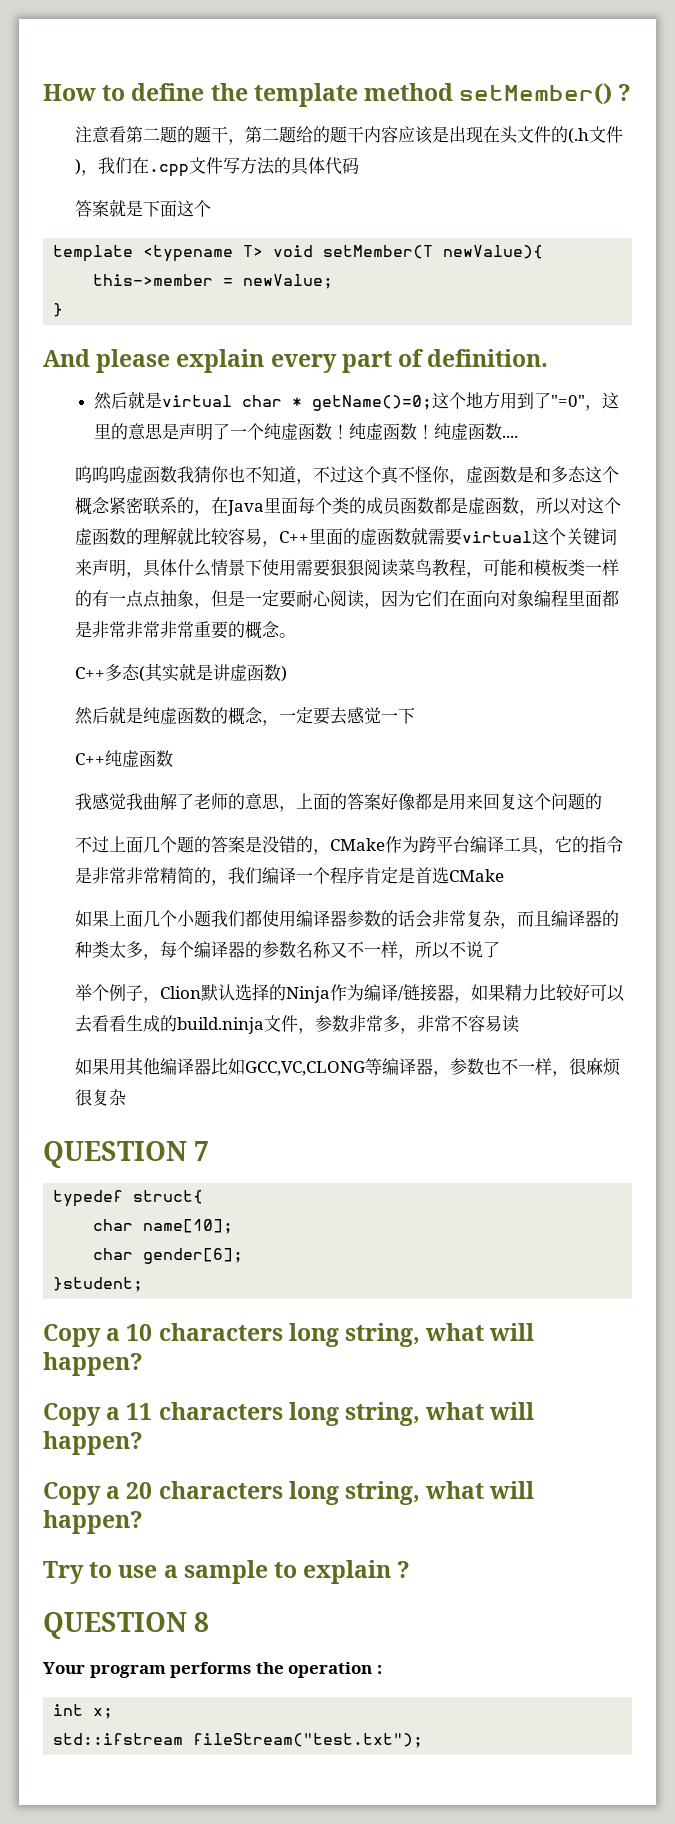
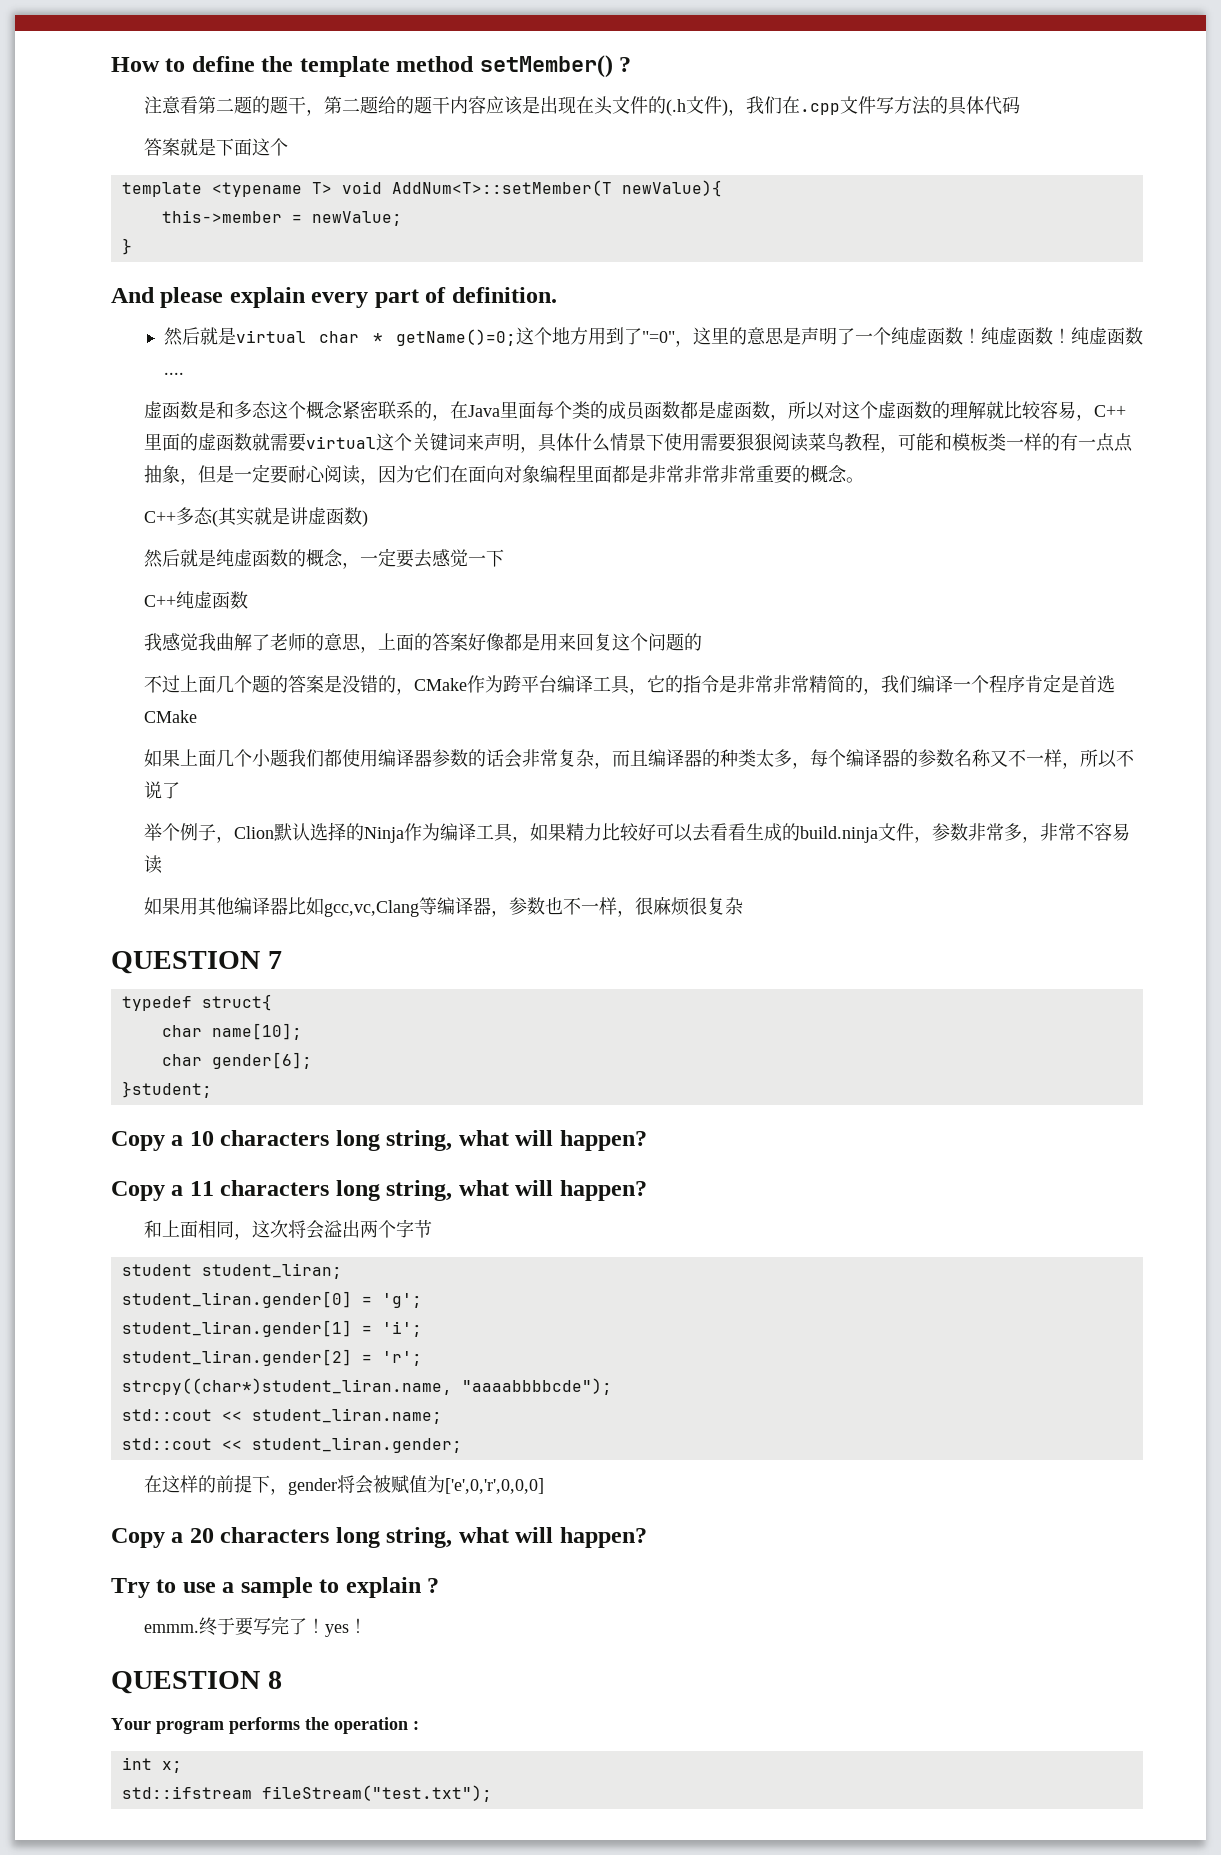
- template <typename T> void setMember(T newValue){
+ template <typename T> void AddNum<T>::setMember(T newValue){
- 呜呜呜虚函数我猜你也不知道，不过这个真不怪你，虚函数是和多态这个概念紧密联系的，在Java里面每个类的成员函数都是虚函数，所以对这个虚函数的理解就比较容易，C++里面的虚函数就需要virtual这个关键词来声明，具体什么情景下使用需要狠狠阅读菜鸟教程，可能和模板类一样的有一点点抽象，但是一定要耐心阅读，因为它们在面向对象编程里面都是非常非常非常重要的概念。
+ 虚函数是和多态这个概念紧密联系的，在Java里面每个类的成员函数都是虚函数，所以对这个虚函数的理解就比较容易，C++里面的虚函数就需要virtual这个关键词来声明，具体什么情景下使用需要狠狠阅读菜鸟教程，可能和模板类一样的有一点点抽象，但是一定要耐心阅读，因为它们在面向对象编程里面都是非常非常非常重要的概念。
- 举个例子，Clion默认选择的Ninja作为编译/链接器，如果精力比较好可以去看看生成的build.ninja文件，参数非常多，非常不容易读
+ 举个例子，Clion默认选择的Ninja作为编译工具，如果精力比较好可以去看看生成的build.ninja文件，参数非常多，非常不容易读
- 如果用其他编译器比如GCC,VC,CLONG等编译器，参数也不一样，很麻烦很复杂
+ 如果用其他编译器比如gcc,vc,Clang等编译器，参数也不一样，很麻烦很复杂
+ 和上面相同，这次将会溢出两个字节
+ student student_liran;
+ student_liran.gender[0] = 'g';
+ student_liran.gender[1] = 'i';
+ student_liran.gender[2] = 'r';
+ strcpy((char*)student_liran.name, "aaaabbbbcde");
+ std::cout << student_liran.name;
+ std::cout << student_liran.gender;
+ 在这样的前提下，gender将会被赋值为['e',0,'r',0,0,0]
+ emmm.终于要写完了！yes！

